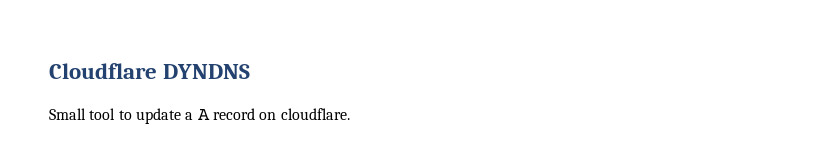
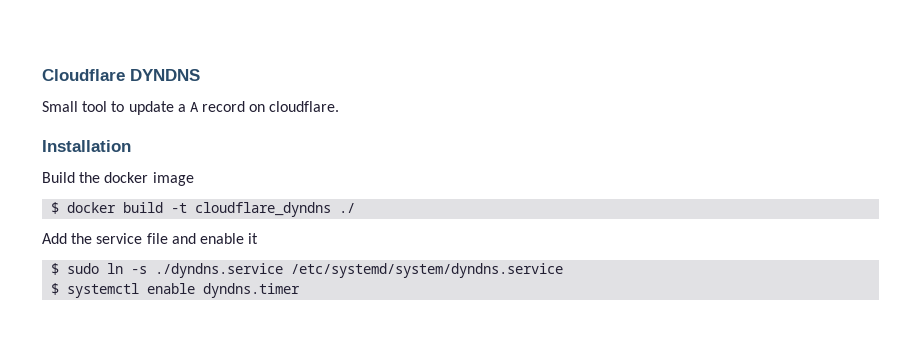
+ Installation
+ Build the docker image
+ $ docker build -t cloudflare_dyndns ./
+ Add the service file and enable it
+ $ sudo ln -s ./dyndns.service /etc/systemd/system/dyndns.service
+ $ systemctl enable dyndns.timer

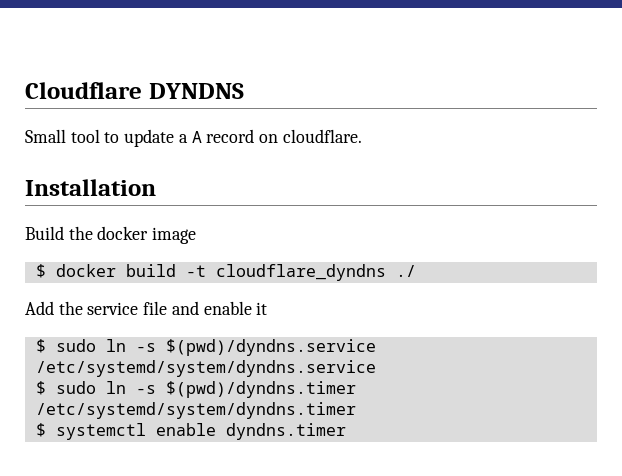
- $ sudo ln -s ./dyndns.service /etc/systemd/system/dyndns.service
+ $ sudo ln -s $(pwd)/dyndns.service /etc/systemd/system/dyndns.service
+ $ sudo ln -s $(pwd)/dyndns.timer /etc/systemd/system/dyndns.timer

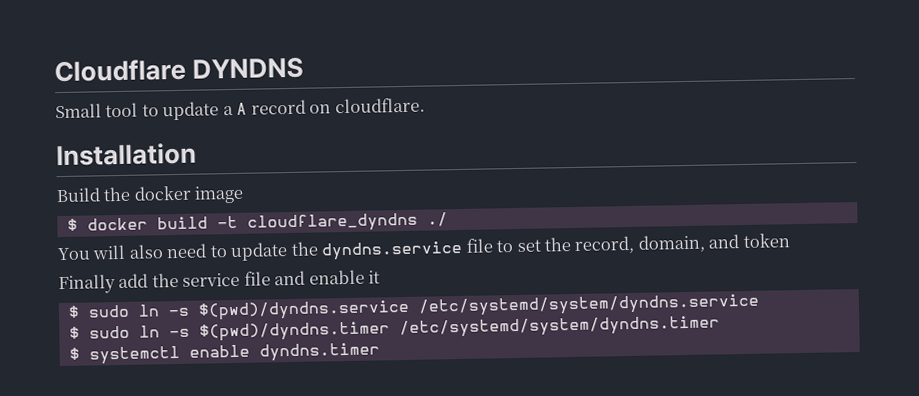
- Add the service file and enable it
+ You will also need to update the dyndns.service file to set the record, domain, and token
+ Finally add the service file and enable it

